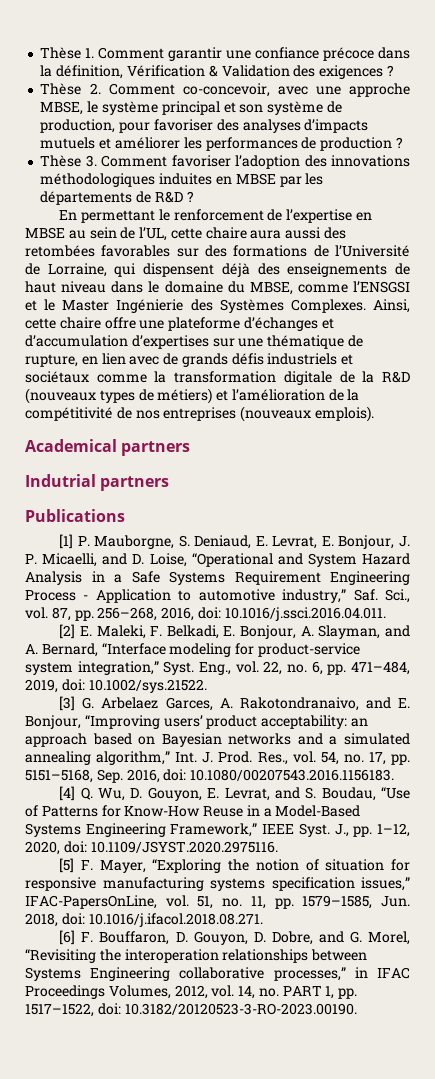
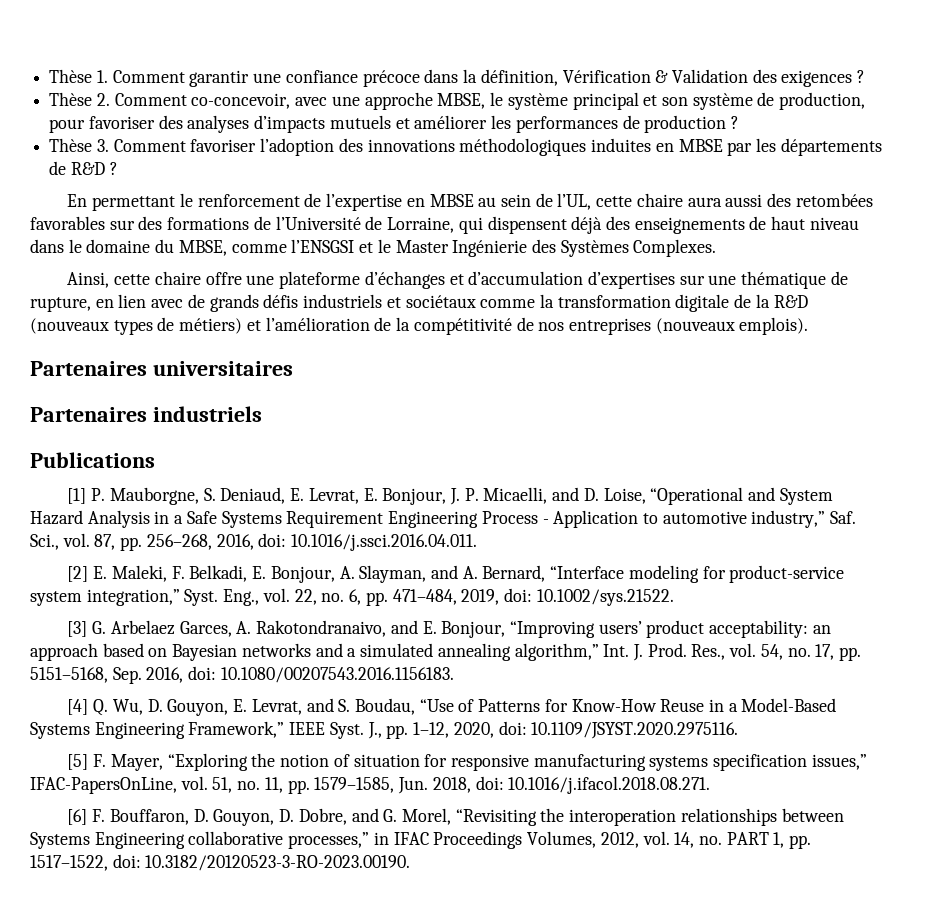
- En permettant le renforcement de l’expertise en MBSE au sein de l’UL, cette chaire aura aussi des retombées favorables sur des formations de l’Université de Lorraine, qui dispensent déjà des enseignements de haut niveau dans le domaine du MBSE, comme l’ENSGSI et le Master Ingénierie des Systèmes Complexes. Ainsi, cette chaire offre une plateforme d’échanges et d’accumulation d’expertises sur une thématique de rupture, en lien avec de grands défis industriels et sociétaux comme la transformation digitale de la R&D (nouveaux types de métiers) et l’amélioration de la compétitivité de nos entreprises (nouveaux emplois).
+ En permettant le renforcement de l’expertise en MBSE au sein de l’UL, cette chaire aura aussi des retombées favorables sur des formations de l’Université de Lorraine, qui dispensent déjà des enseignements de haut niveau dans le domaine du MBSE, comme l’ENSGSI et le Master Ingénierie des Systèmes Complexes.
+ Ainsi, cette chaire offre une plateforme d’échanges et d’accumulation d’expertises sur une thématique de rupture, en lien avec de grands défis industriels et sociétaux comme la transformation digitale de la R&D (nouveaux types de métiers) et l’amélioration de la compétitivité de nos entreprises (nouveaux emplois).
- Academical partners
- Indutrial partners
+ Partenaires universitaires
+ Partenaires industriels

